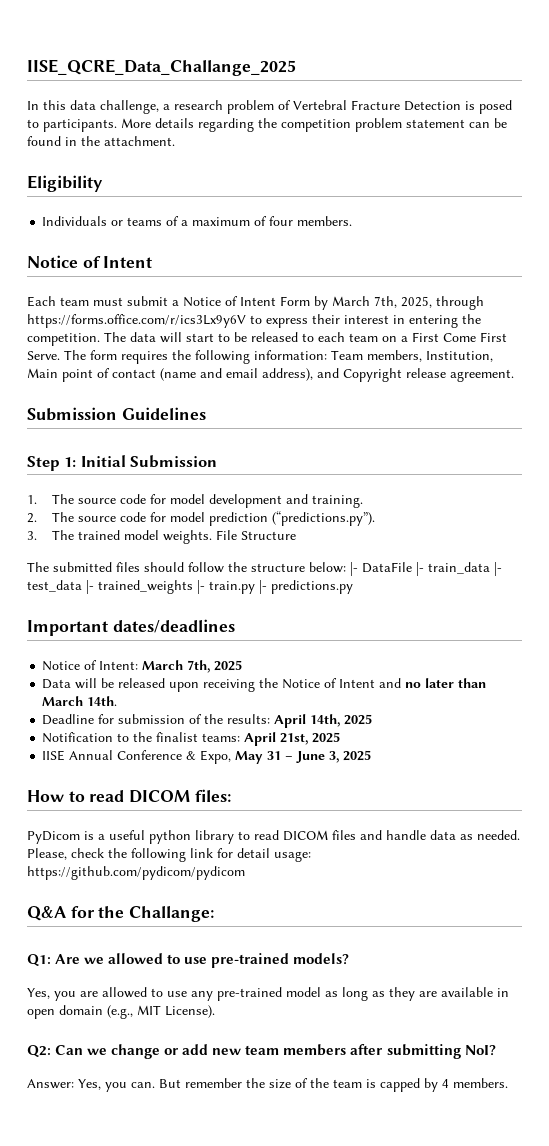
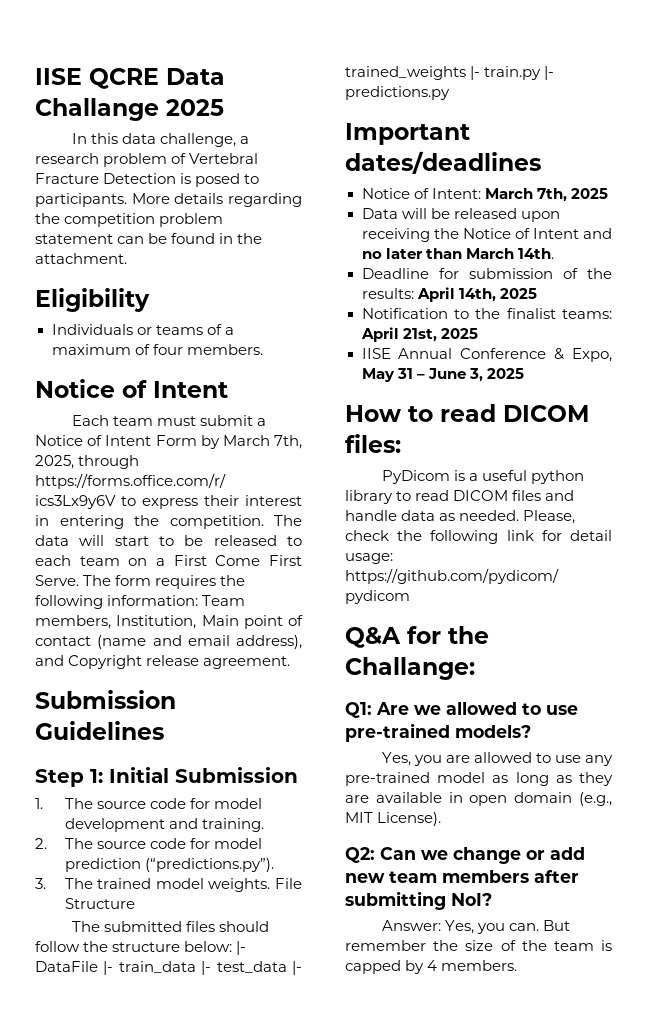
- IISE_QCRE_Data_Challange_2025
+ IISE QCRE Data Challange 2025

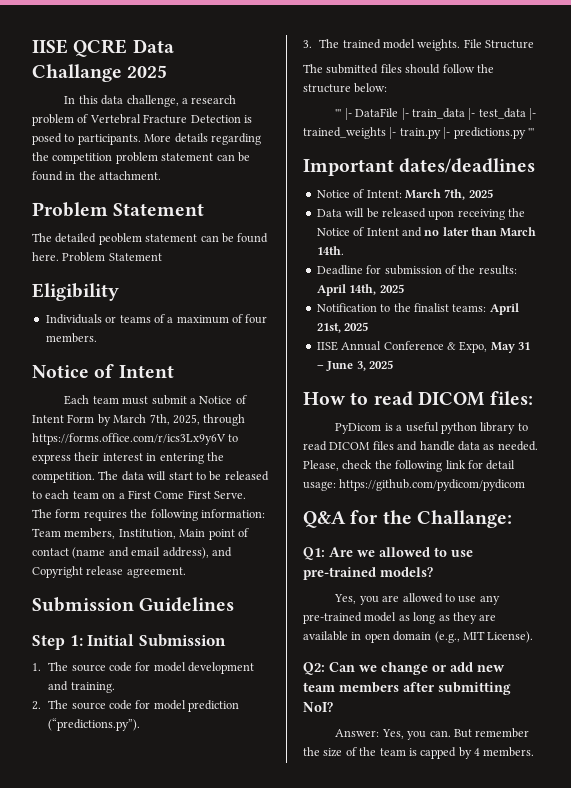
  More details regarding the competition problem statement can be found in the attachment.
+ Problem Statement
+ The detailed peoblem statement can be found here. Problem Statement
- The submitted files should follow the structure below: |- DataFile |- train_data |- test_data |- trained_weights |- train.py |- predictions.py
+ The submitted files should follow the structure below:
+ ''' |- DataFile |- train_data |- test_data |- trained_weights |- train.py |- predictions.py '''

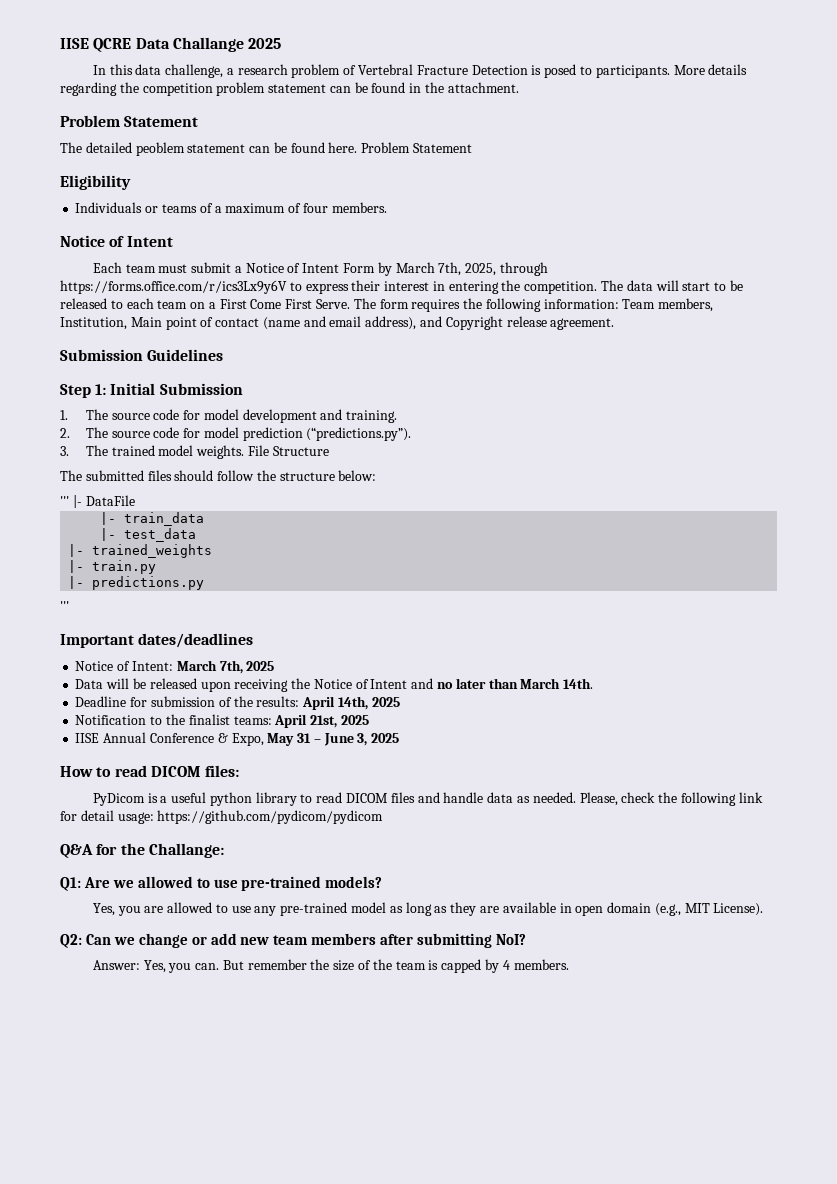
- ''' |- DataFile |- train_data |- test_data |- trained_weights |- train.py |- predictions.py '''
+ ''' |- DataFile
+ |- train_data
+ |- test_data
+ |- trained_weights
+ |- train.py
+ |- predictions.py
+ '''

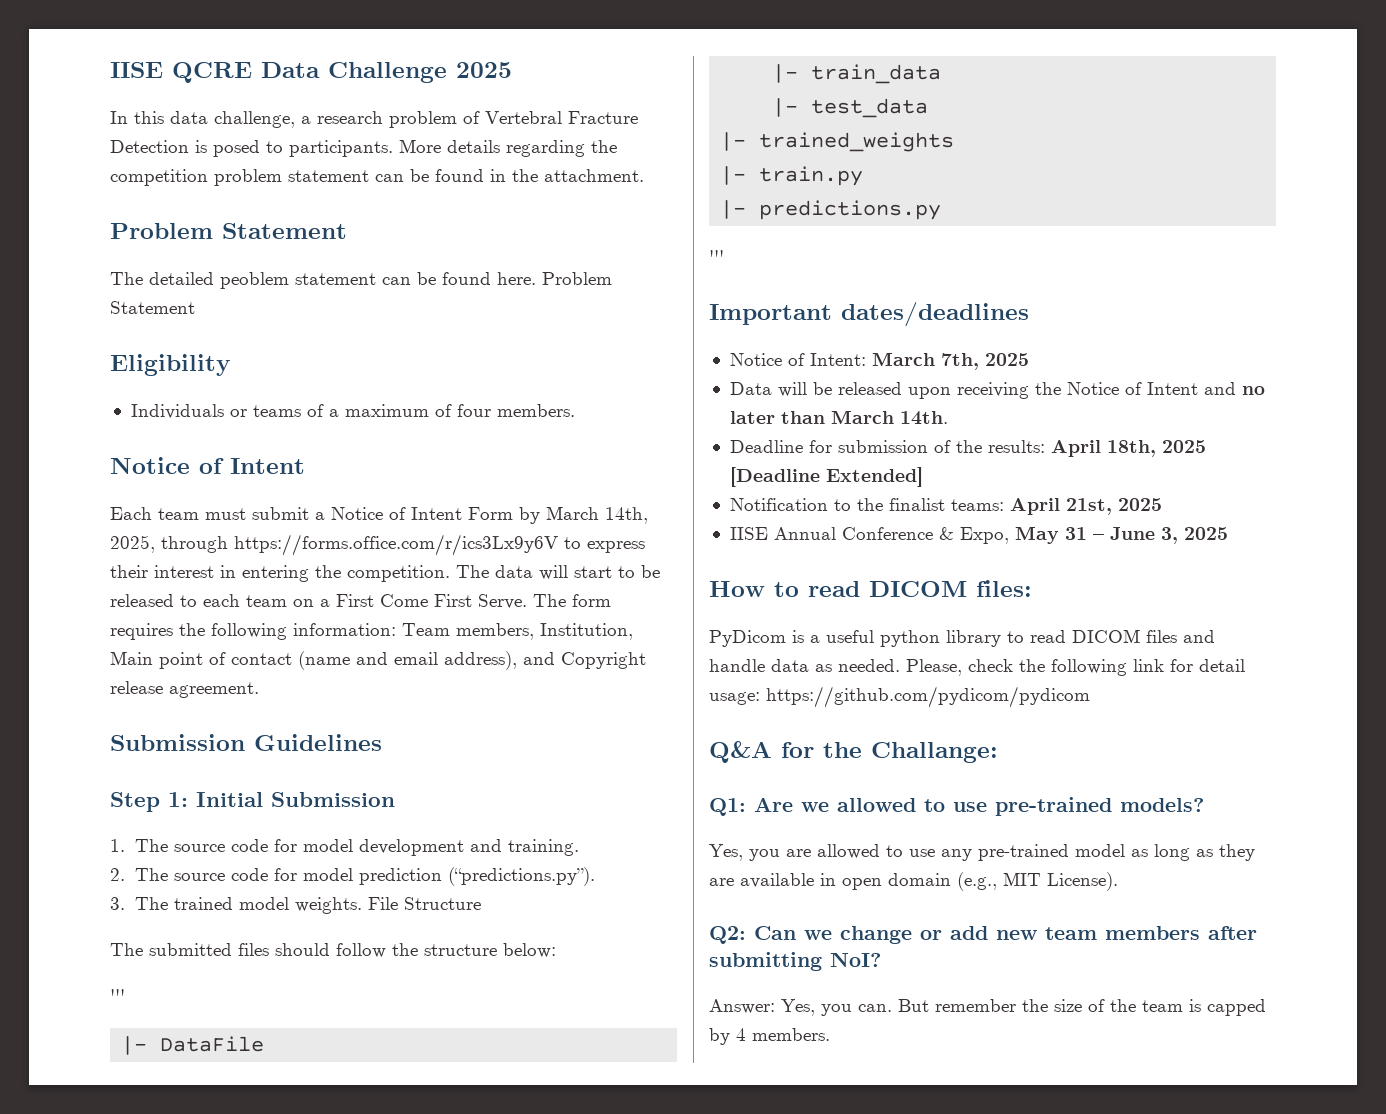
- IISE QCRE Data Challange 2025
+ IISE QCRE Data Challenge 2025
- Each team must submit a Notice of Intent Form by March 7th, 2025, through https://forms.office.com/r/ics3Lx9y6V to express their interest in entering the competition.
+ Each team must submit a Notice of Intent Form by March 14th, 2025, through https://forms.office.com/r/ics3Lx9y6V to express their interest in entering the competition.
  The submitted files should follow the structure below:
- ''' |- DataFile
+ '''
+ |- DataFile
- Deadline for submission of the results: April 14th, 2025
+ Deadline for submission of the results: April 18th, 2025 [Deadline Extended]

